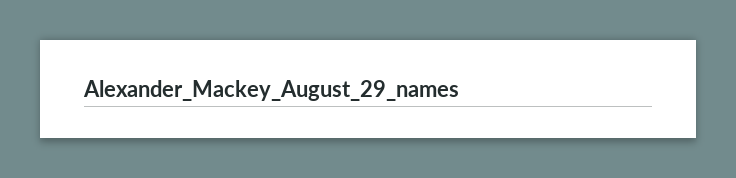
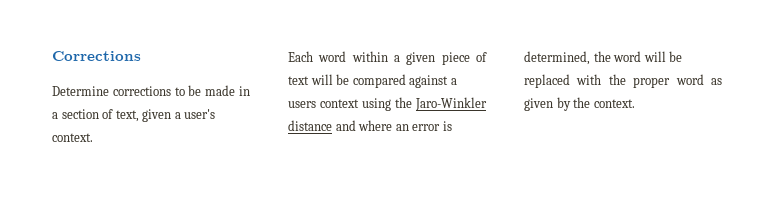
- Alexander_Mackey_August_29_names
+ Corrections
+ Determine corrections to be made in a section of text, given a user's context.
+ Each word within a given piece of text will be compared against a users context using the Jaro-Winkler distance and where an error is determined, the word will be replaced with the proper word as given by the context.

